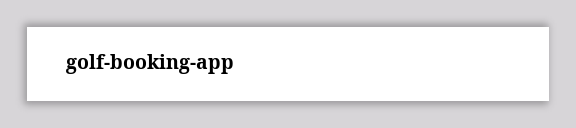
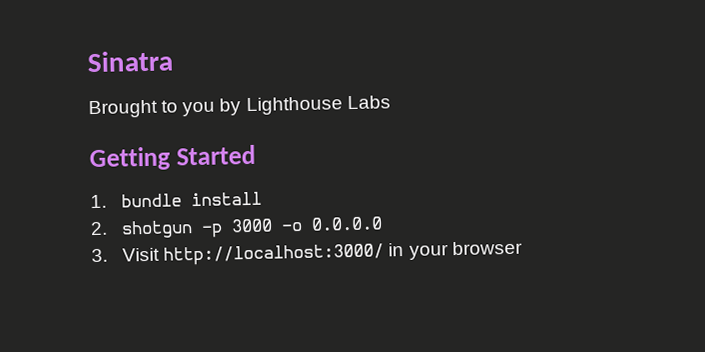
- golf-booking-app
+ Sinatra
+ Brought to you by Lighthouse Labs
+ Getting Started
+ 1. bundle install
+ 2. shotgun -p 3000 -o 0.0.0.0
+ 3. Visit http://localhost:3000/ in your browser

